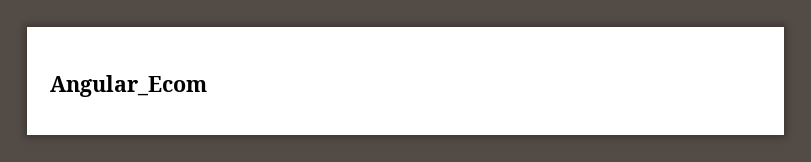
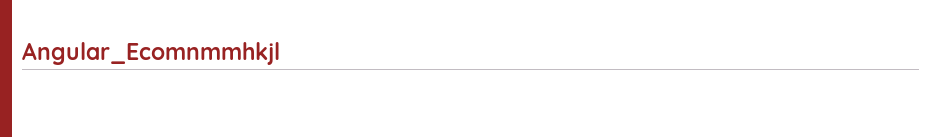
- Angular_Ecom
+ Angular_Ecomnmmhkjl

